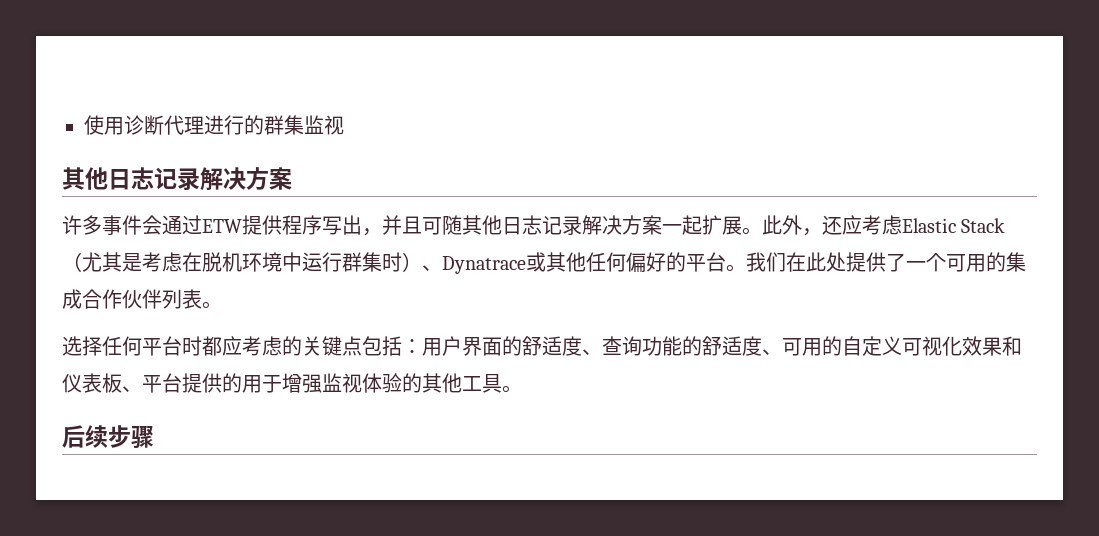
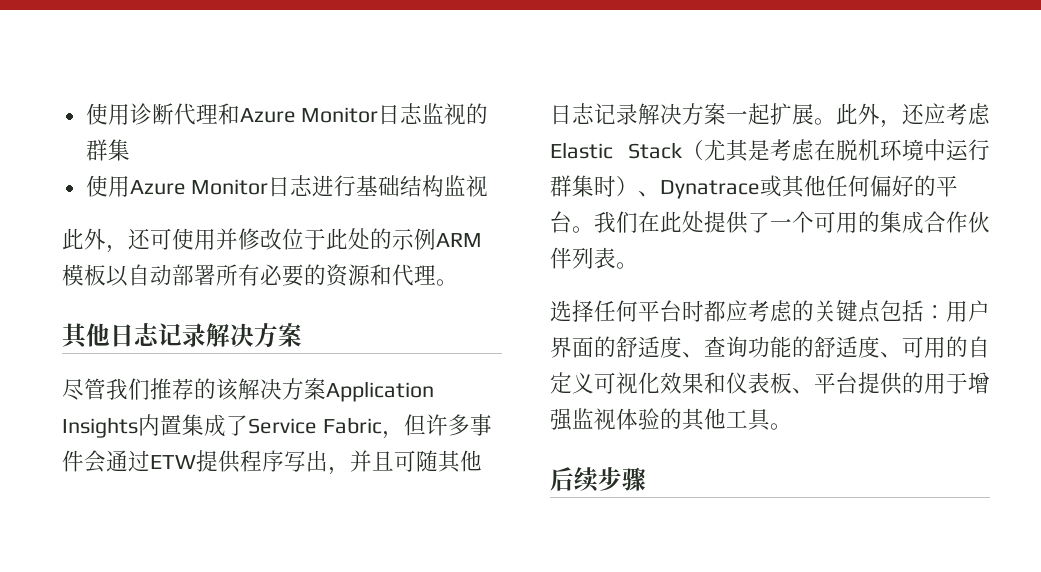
- 使用诊断代理进行的群集监视
+ 使用诊断代理和Azure Monitor日志监视的群集
+ 使用Azure Monitor日志进行基础结构监视
+ 此外，还可使用并修改位于此处的示例ARM模板以自动部署所有必要的资源和代理。
- 许多事件会通过ETW提供程序写出，并且可随其他日志记录解决方案一起扩展。
+ 尽管我们推荐的该解决方案Application Insights内置集成了Service Fabric，但许多事件会通过ETW提供程序写出，并且可随其他日志记录解决方案一起扩展。

